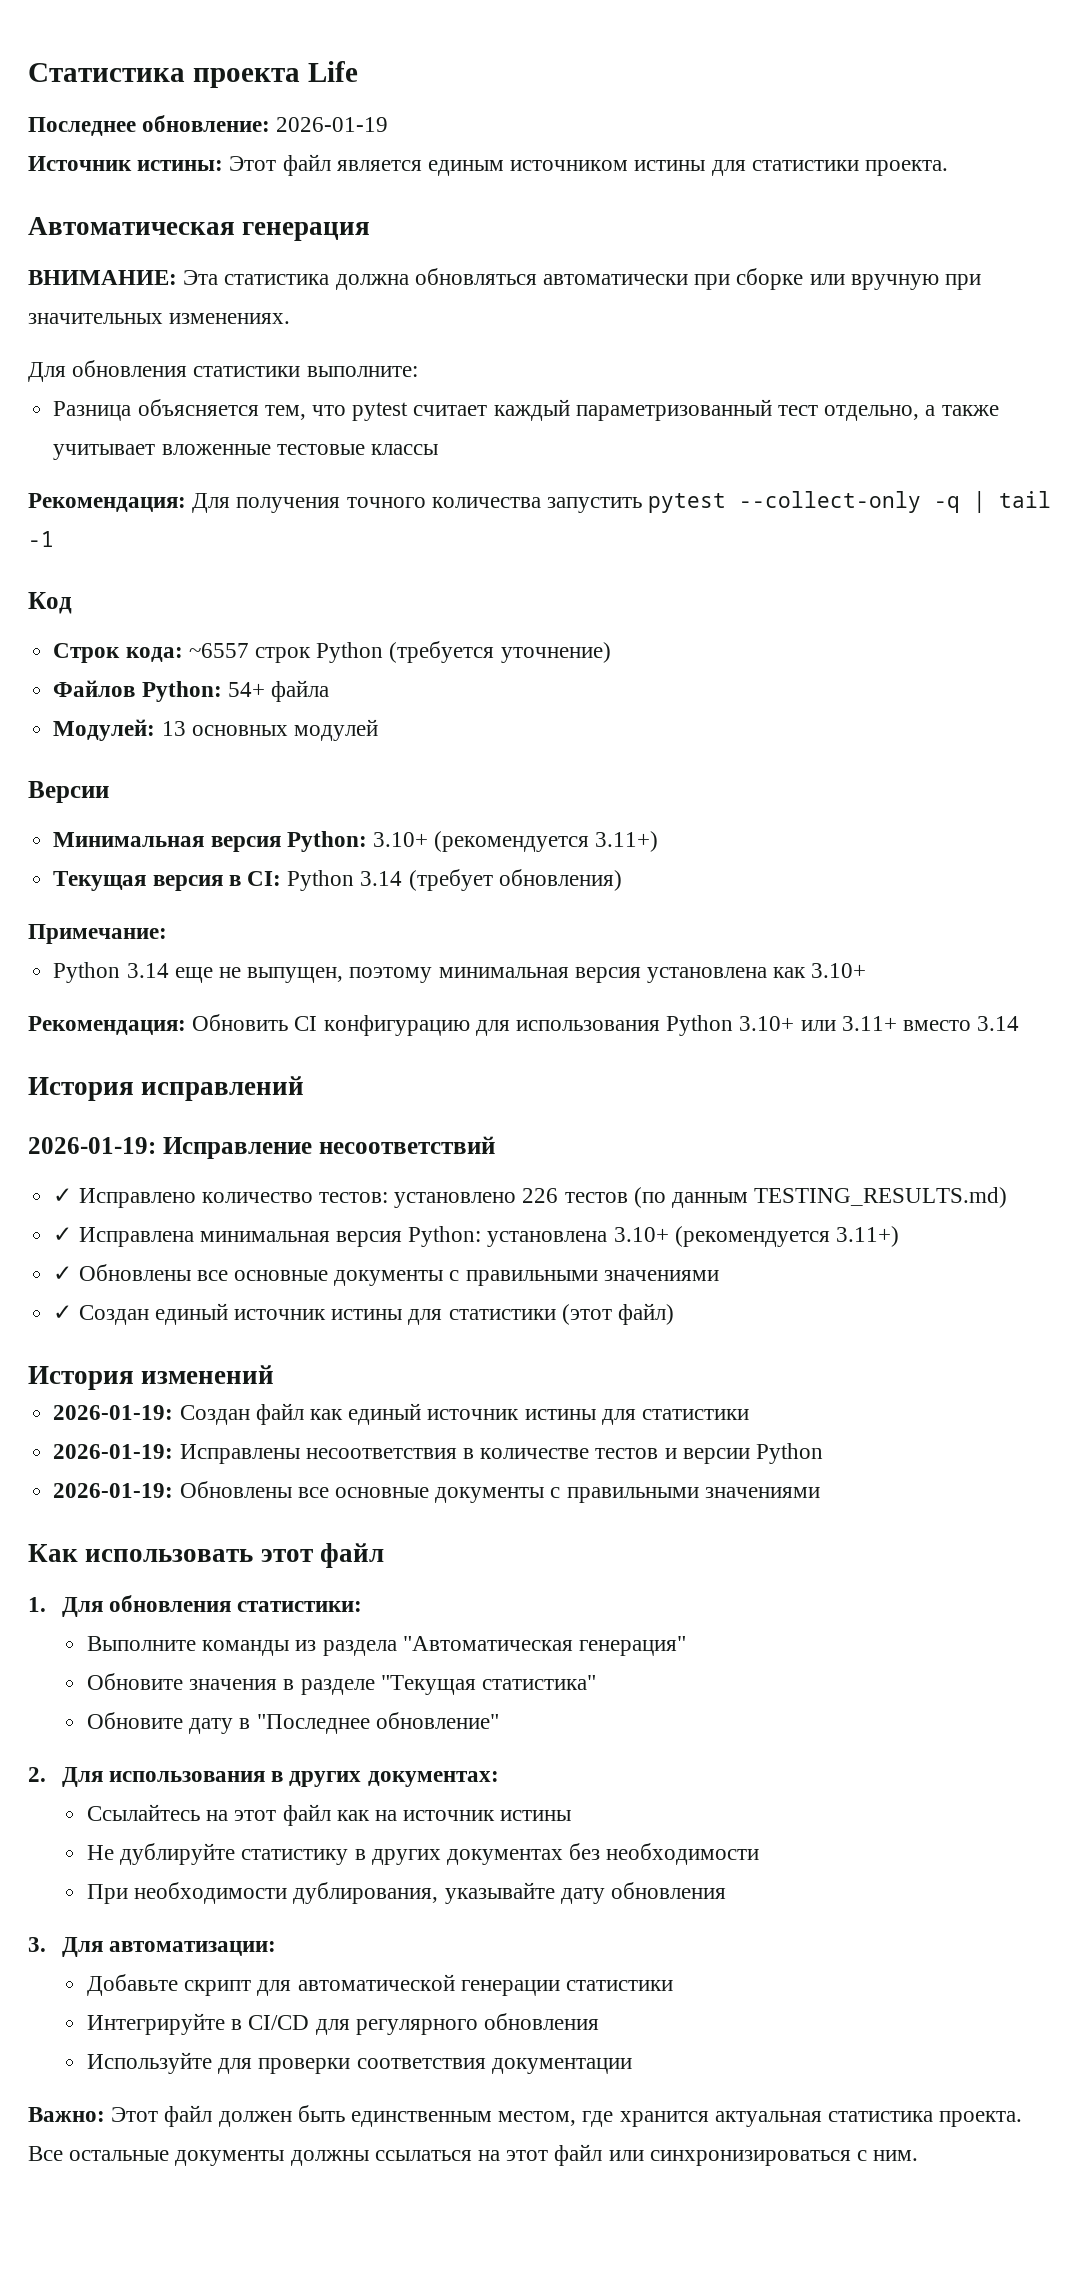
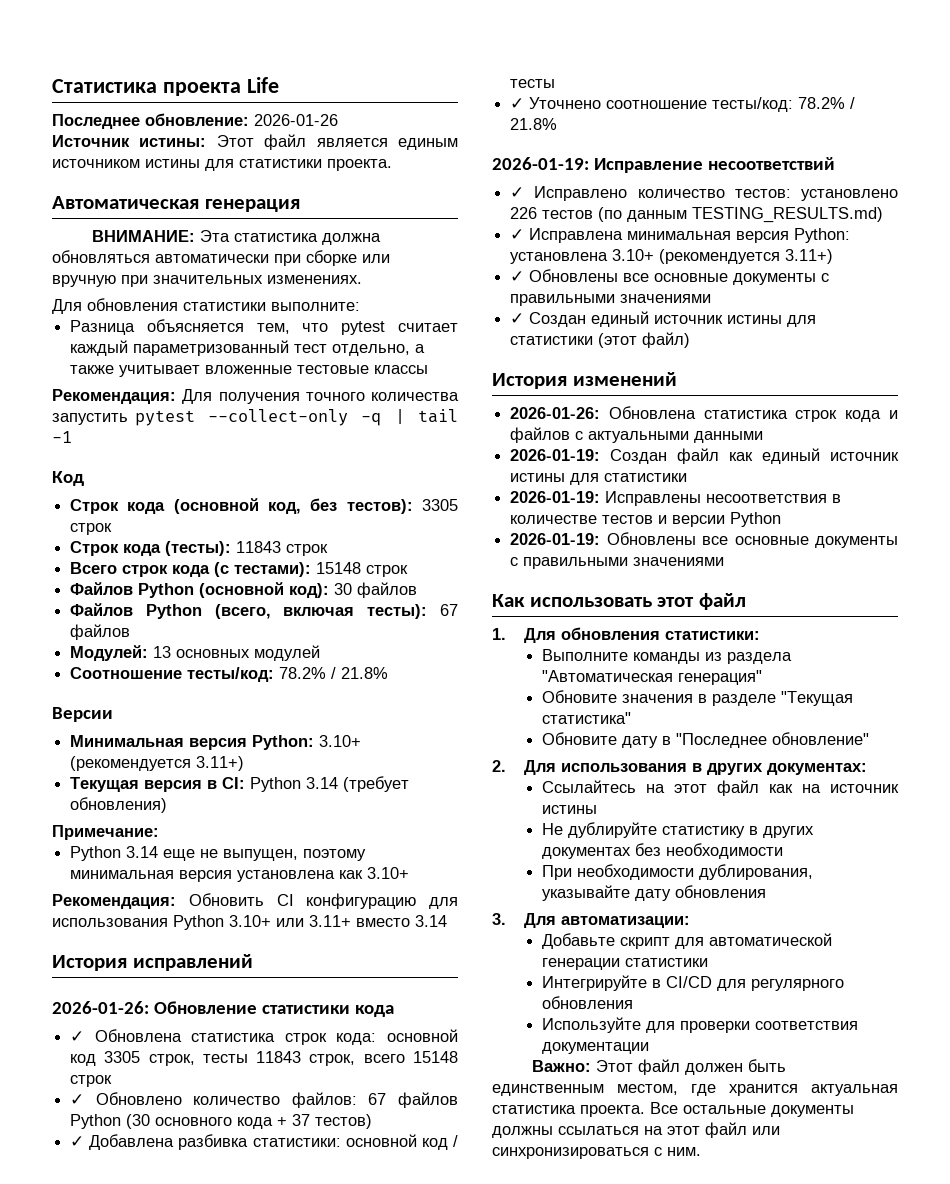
- Последнее обновление: 2026-01-19
+ Последнее обновление: 2026-01-26
- Строк кода: ~6557 строк Python (требуется уточнение)
- Файлов Python: 54+ файла
+ Строк кода (основной код, без тестов): 3305 строк
+ Строк кода (тесты): 11843 строк
+ Всего строк кода (с тестами): 15148 строк
+ Файлов Python (основной код): 30 файлов
+ Файлов Python (всего, включая тесты): 67 файлов
+ Соотношение тесты/код: 78.2% / 21.8%
+ 2026-01-26: Обновление статистики кода
+ ✓ Обновлена статистика строк кода: основной код 3305 строк, тесты 11843 строк, всего 15148 строк
+ ✓ Обновлено количество файлов: 67 файлов Python (30 основного кода + 37 тестов)
+ ✓ Добавлена разбивка статистики: основной код / тесты
+ ✓ Уточнено соотношение тесты/код: 78.2% / 21.8%
+ 2026-01-26: Обновлена статистика строк кода и файлов с актуальными данными

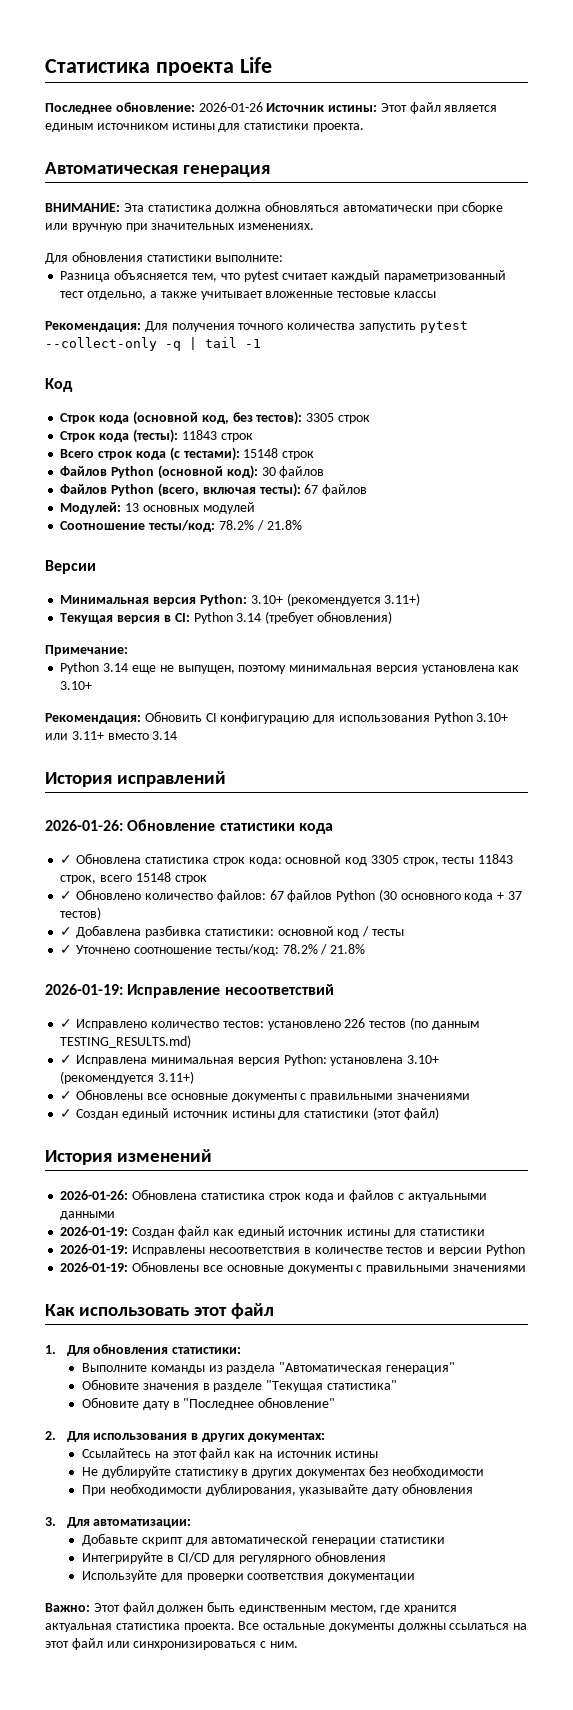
- Последнее обновление: 2026-01-26
- Источник истины: Этот файл является единым источником истины для статистики проекта.
+ Последнее обновление: 2026-01-26 Источник истины: Этот файл является единым источником истины для статистики проекта.

